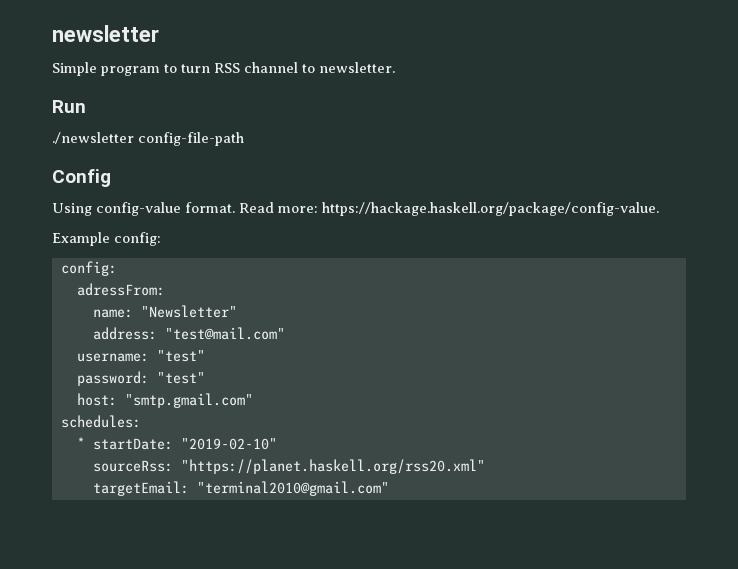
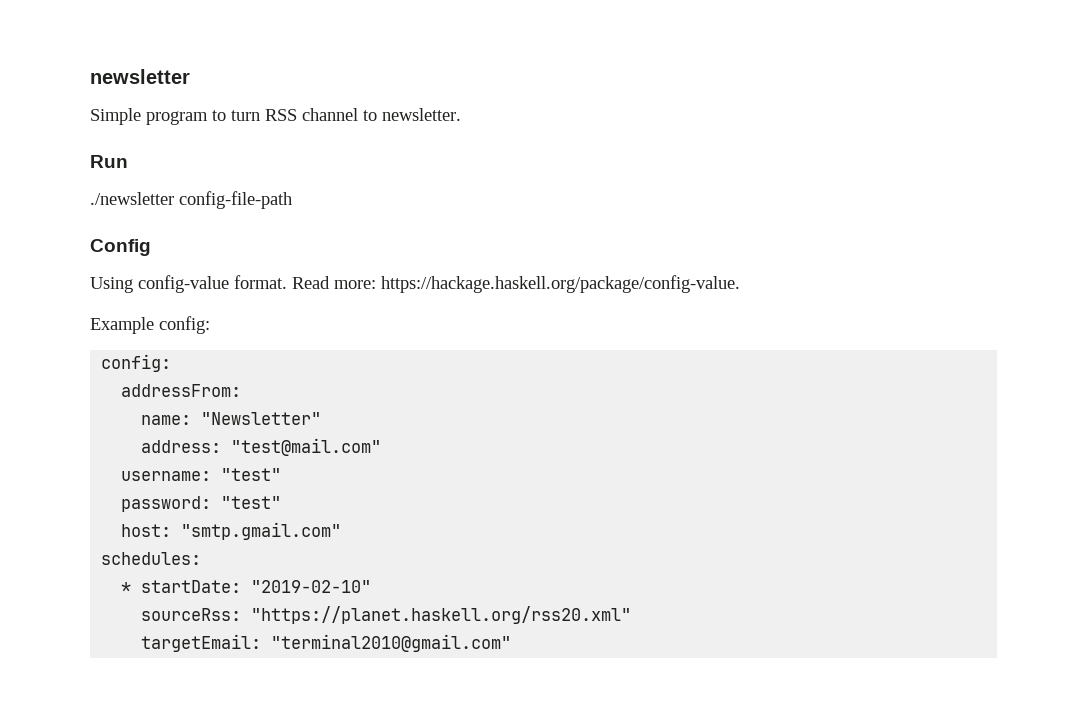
- adressFrom:
+ addressFrom:

